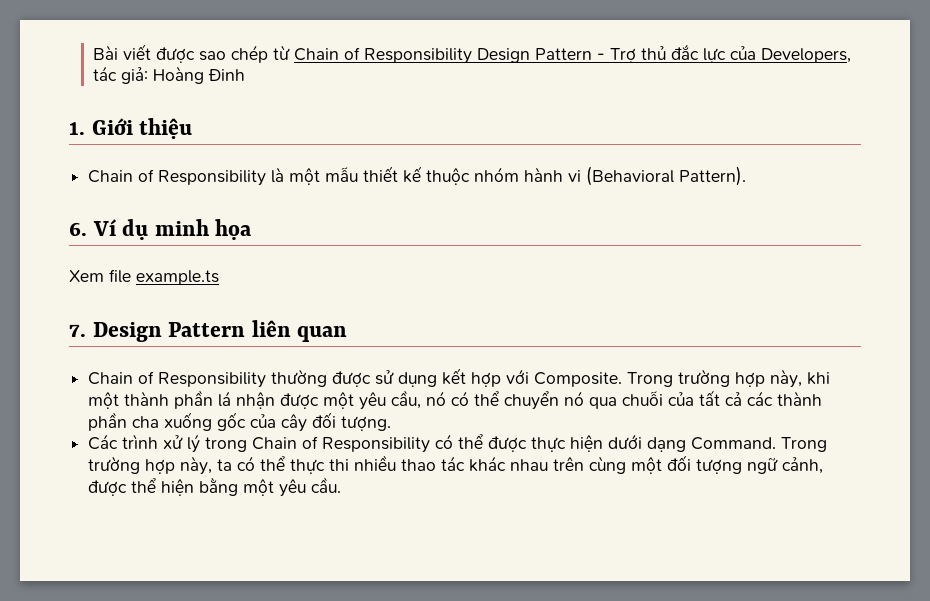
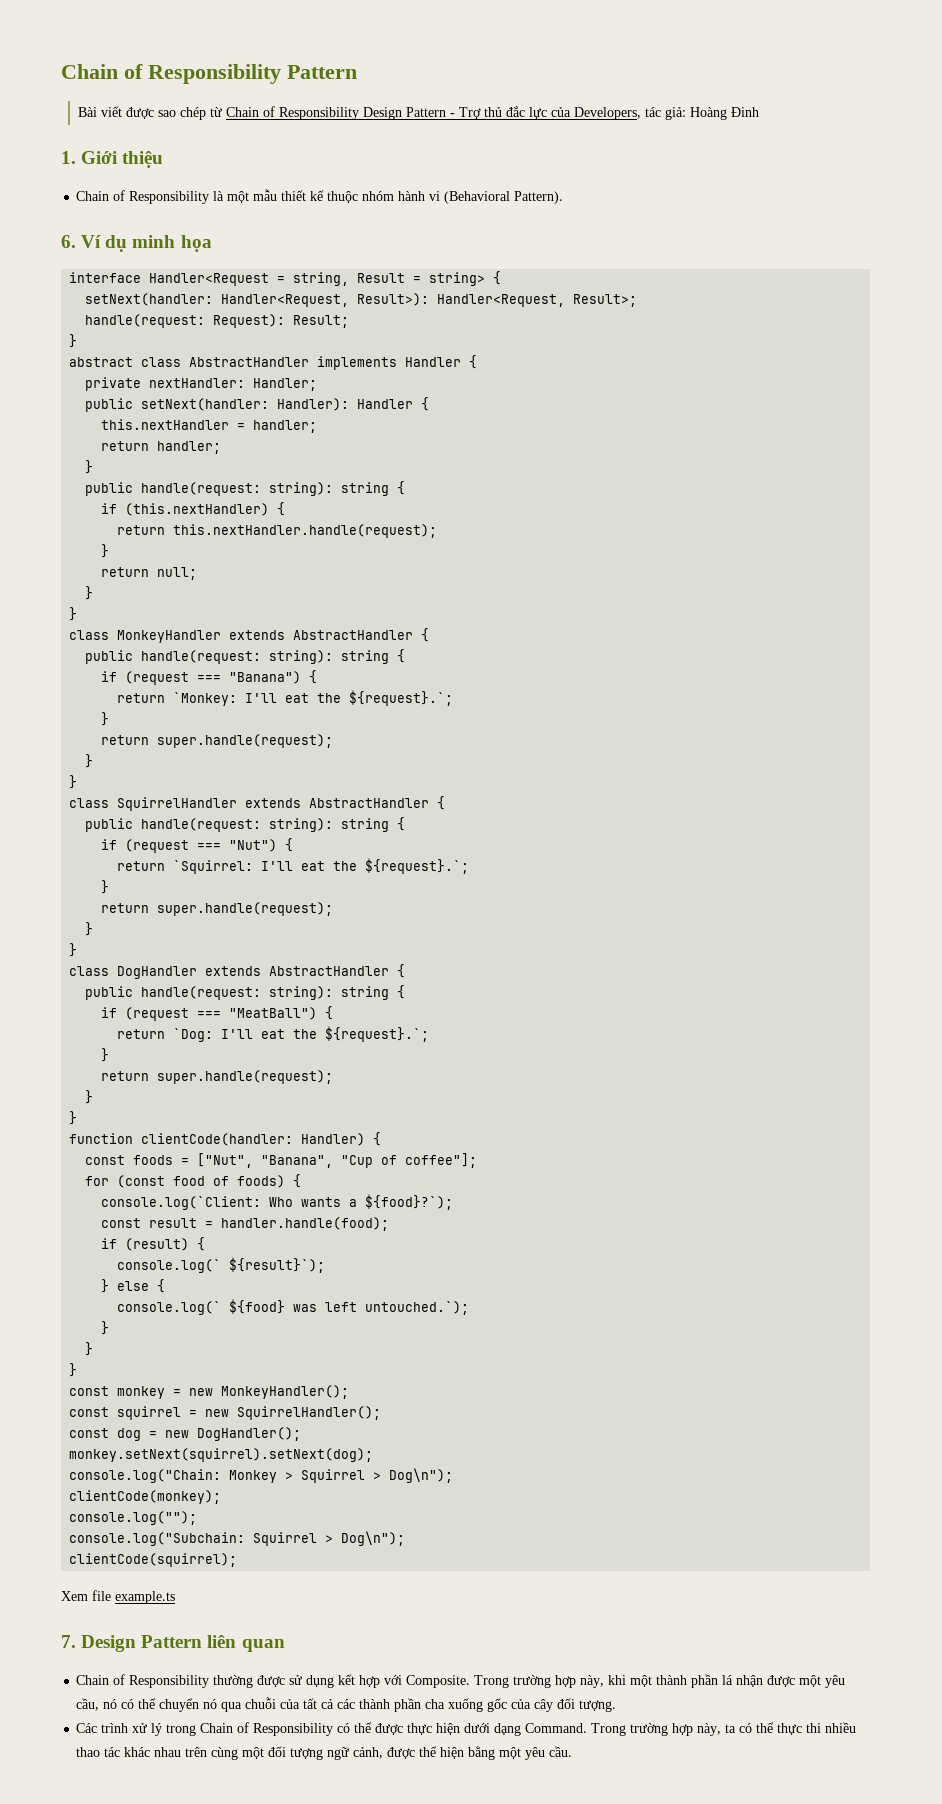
+ Chain of Responsibility Pattern
+ interface Handler<Request = string, Result = string> {
+ setNext(handler: Handler<Request, Result>): Handler<Request, Result>;
+ handle(request: Request): Result;
+ }
+ abstract class AbstractHandler implements Handler {
+ private nextHandler: Handler;
+ public setNext(handler: Handler): Handler {
+ this.nextHandler = handler;
+ return handler;
+ }
+ public handle(request: string): string {
+ if (this.nextHandler) {
+ return this.nextHandler.handle(request);
+ }
+ return null;
+ }
+ }
+ class MonkeyHandler extends AbstractHandler {
+ public handle(request: string): string {
+ if (request === "Banana") {
+ return `Monkey: I'll eat the ${request}.`;
+ }
+ return super.handle(request);
+ }
+ }
+ class SquirrelHandler extends AbstractHandler {
+ public handle(request: string): string {
+ if (request === "Nut") {
+ return `Squirrel: I'll eat the ${request}.`;
+ }
+ return super.handle(request);
+ }
+ }
+ class DogHandler extends AbstractHandler {
+ public handle(request: string): string {
+ if (request === "MeatBall") {
+ return `Dog: I'll eat the ${request}.`;
+ }
+ return super.handle(request);
+ }
+ }
+ function clientCode(handler: Handler) {
+ const foods = ["Nut", "Banana", "Cup of coffee"];
+ for (const food of foods) {
+ console.log(`Client: Who wants a ${food}?`);
+ const result = handler.handle(food);
+ if (result) {
+ console.log(` ${result}`);
+ } else {
+ console.log(` ${food} was left untouched.`);
+ }
+ }
+ }
+ const monkey = new MonkeyHandler();
+ const squirrel = new SquirrelHandler();
+ const dog = new DogHandler();
+ monkey.setNext(squirrel).setNext(dog);
+ console.log("Chain: Monkey > Squirrel > Dog\n");
+ clientCode(monkey);
+ console.log("");
+ console.log("Subchain: Squirrel > Dog\n");
+ clientCode(squirrel);

